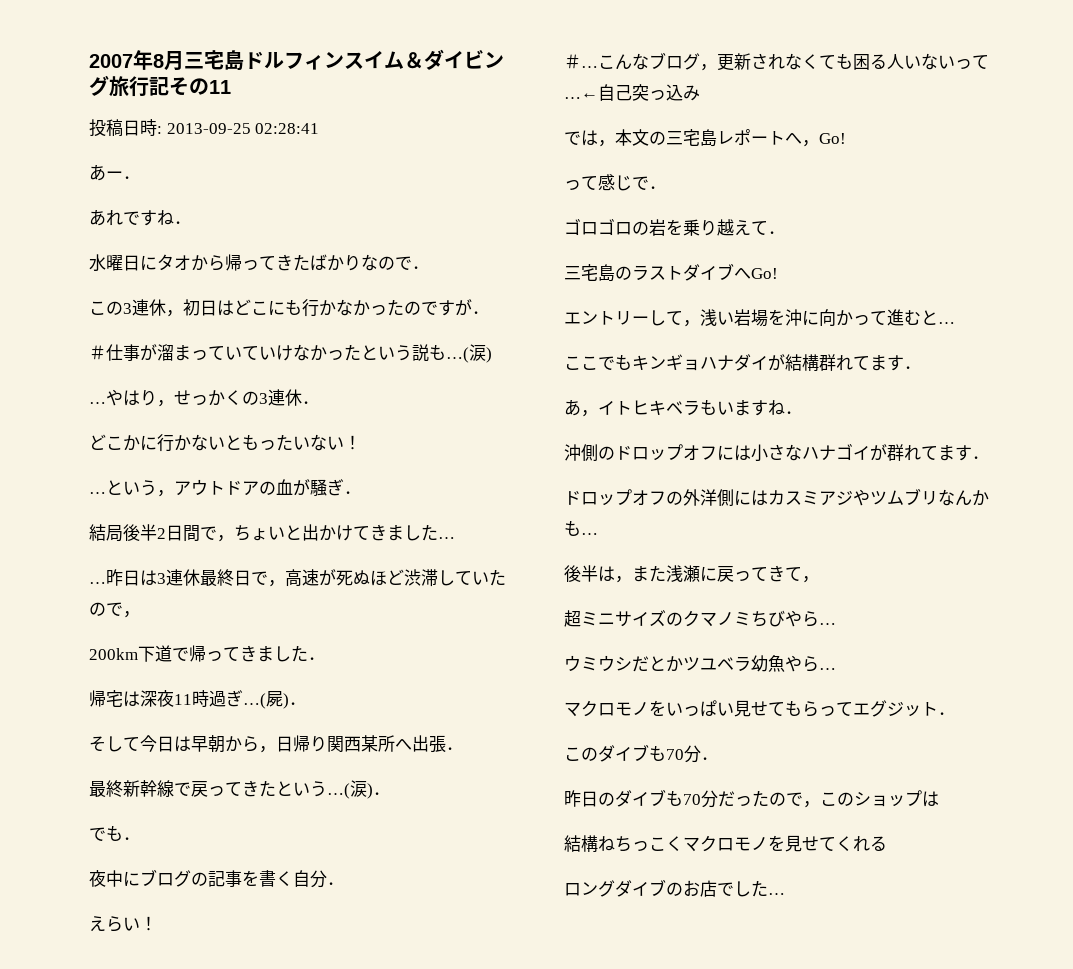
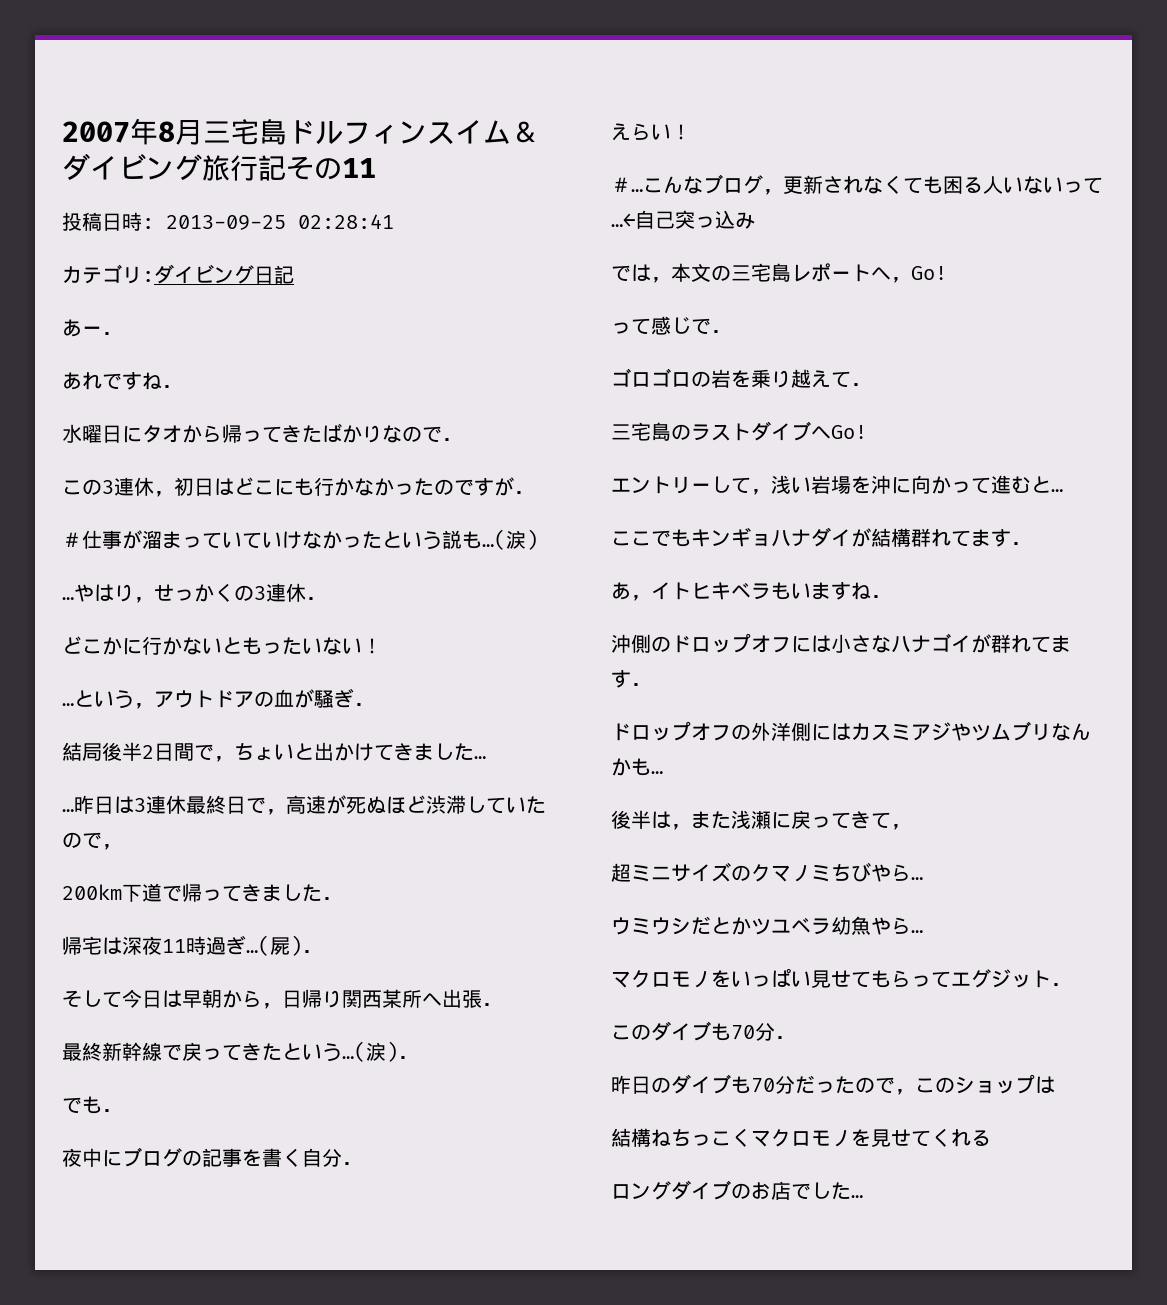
+ カテゴリ:ダイビング日記

